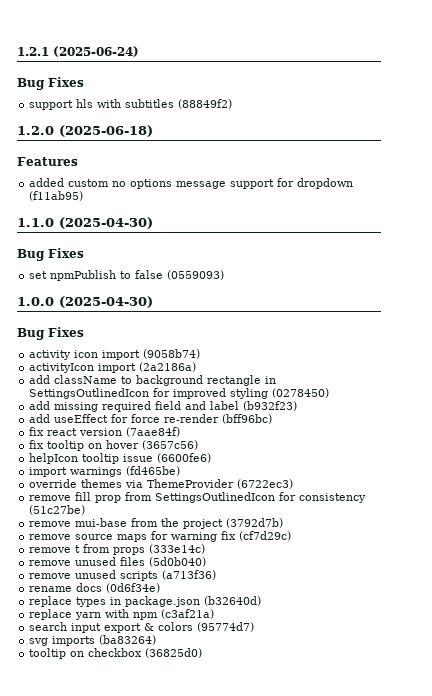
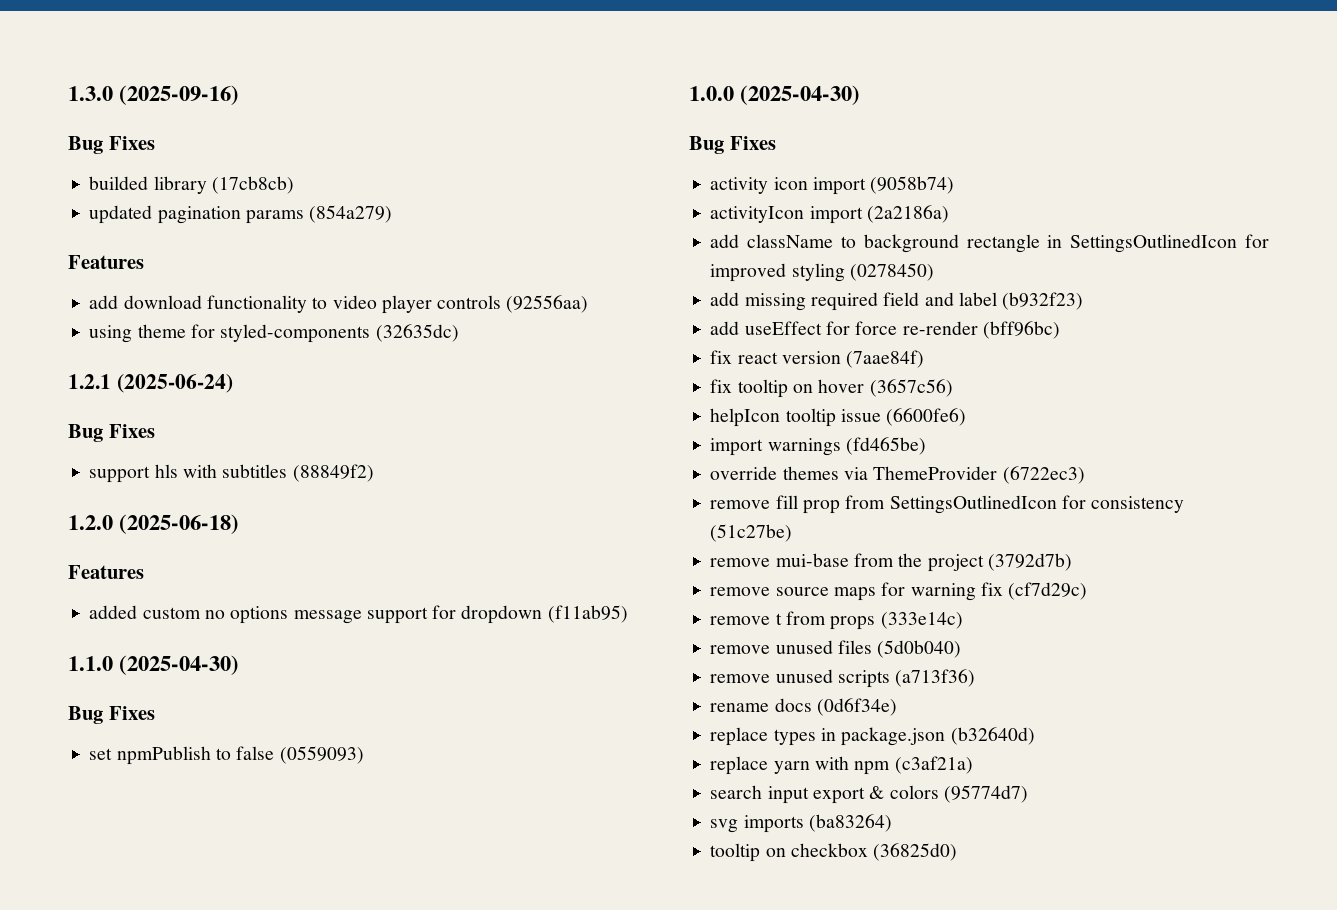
+ 1.3.0 (2025-09-16)
+ Bug Fixes
+ builded library (17cb8cb)
+ updated pagination params (854a279)
+ Features
+ add download functionality to video player controls (92556aa)
+ using theme for styled-components (32635dc)

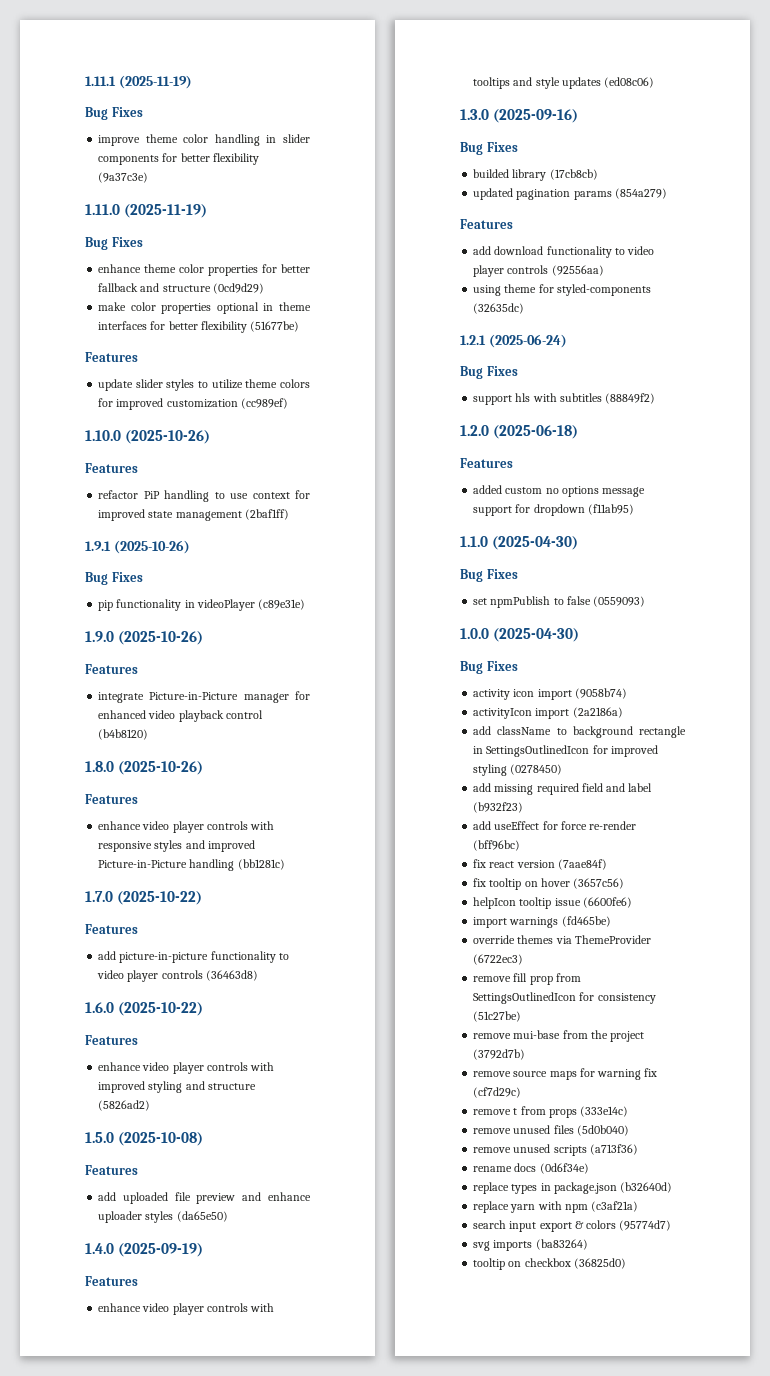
+ 1.11.1 (2025-11-19)
+ Bug Fixes
+ improve theme color handling in slider components for better flexibility (9a37c3e)
+ 1.11.0 (2025-11-19)
+ Bug Fixes
+ enhance theme color properties for better fallback and structure (0cd9d29)
+ make color properties optional in theme interfaces for better flexibility (51677be)
+ Features
+ update slider styles to utilize theme colors for improved customization (cc989ef)
+ 1.10.0 (2025-10-26)
+ Features
+ refactor PiP handling to use context for improved state management (2baf1ff)
+ 1.9.1 (2025-10-26)
+ Bug Fixes
+ pip functionality in videoPlayer (c89e31e)
+ 1.9.0 (2025-10-26)
+ Features
+ integrate Picture-in-Picture manager for enhanced video playback control (b4b8120)
+ 1.8.0 (2025-10-26)
+ Features
+ enhance video player controls with responsive styles and improved Picture-in-Picture handling (bb1281c)
+ 1.7.0 (2025-10-22)
+ Features
+ add picture-in-picture functionality to video player controls (36463d8)
+ 1.6.0 (2025-10-22)
+ Features
+ enhance video player controls with improved styling and structure (5826ad2)
+ 1.5.0 (2025-10-08)
+ Features
+ add uploaded file preview and enhance uploader styles (da65e50)
+ 1.4.0 (2025-09-19)
+ Features
+ enhance video player controls with tooltips and style updates (ed08c06)

